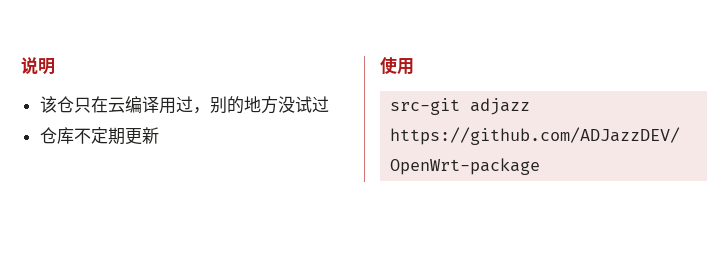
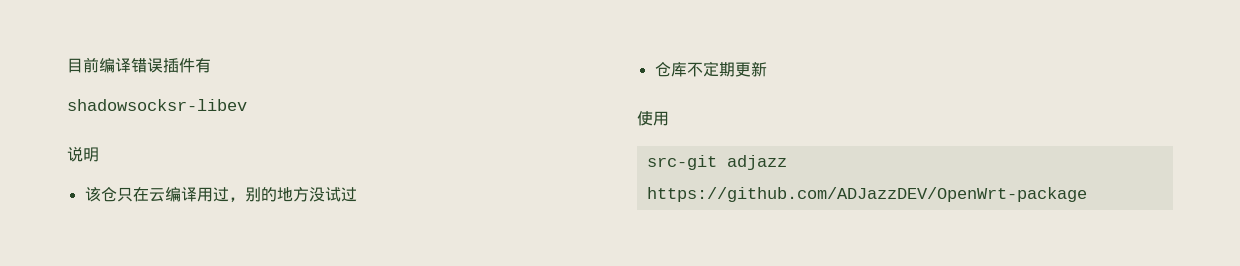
+ 目前编译错误插件有
+ shadowsocksr-libev

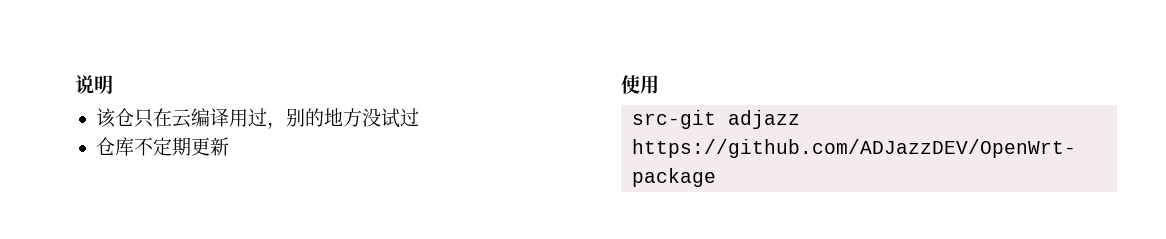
- 目前编译错误插件有
- shadowsocksr-libev

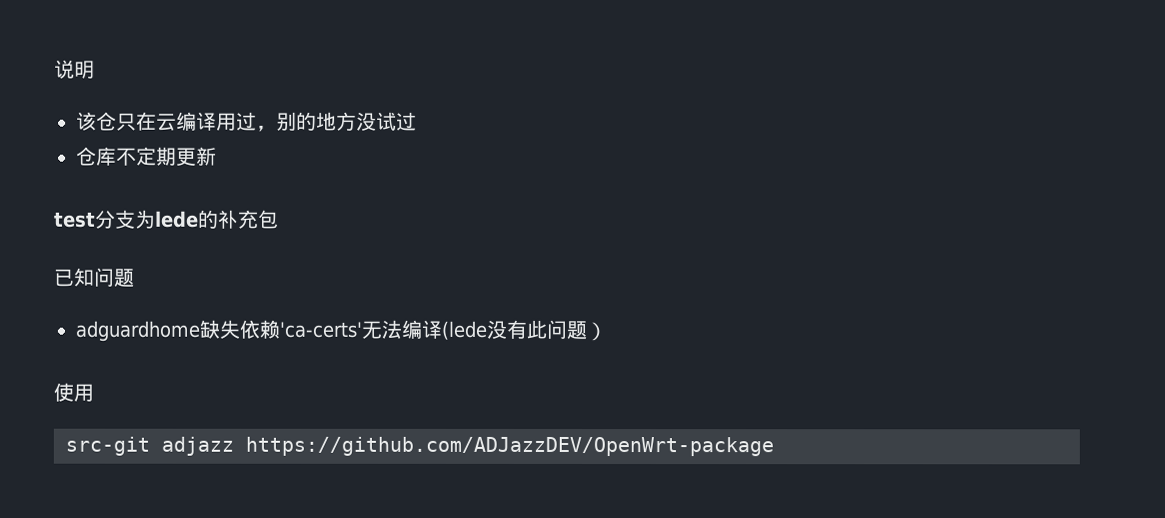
+ test分支为lede的补充包
+ 已知问题
+ adguardhome缺失依赖'ca-certs'无法编译(lede没有此问题）

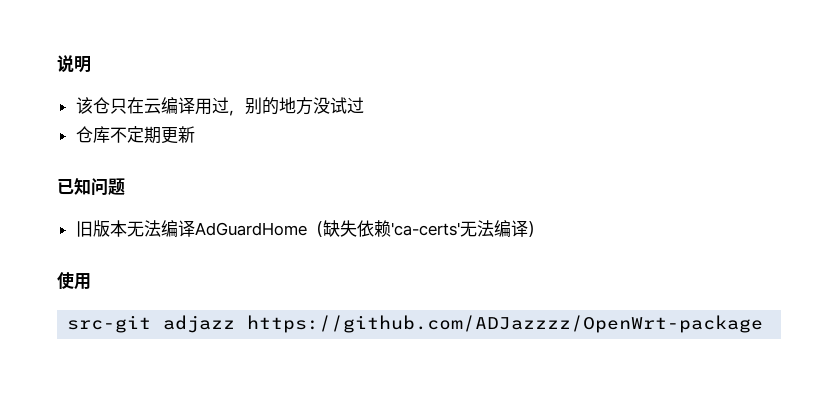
- test分支为lede的补充包
  已知问题
- adguardhome缺失依赖'ca-certs'无法编译(lede没有此问题）
+ 旧版本无法编译AdGuardHome（缺失依赖'ca-certs'无法编译）
- src-git adjazz https://github.com/ADJazzDEV/OpenWrt-package
+ src-git adjazz https://github.com/ADJazzzz/OpenWrt-package

